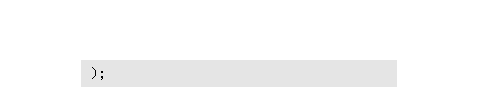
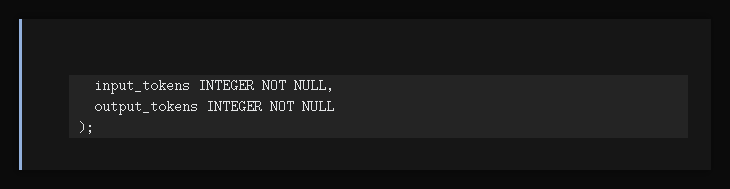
+ input_tokens INTEGER NOT NULL,
+ output_tokens INTEGER NOT NULL

